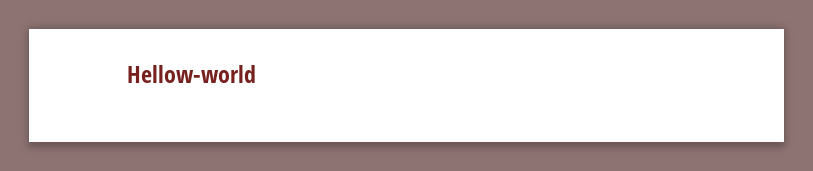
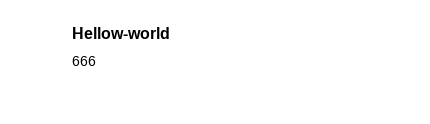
+ 666

